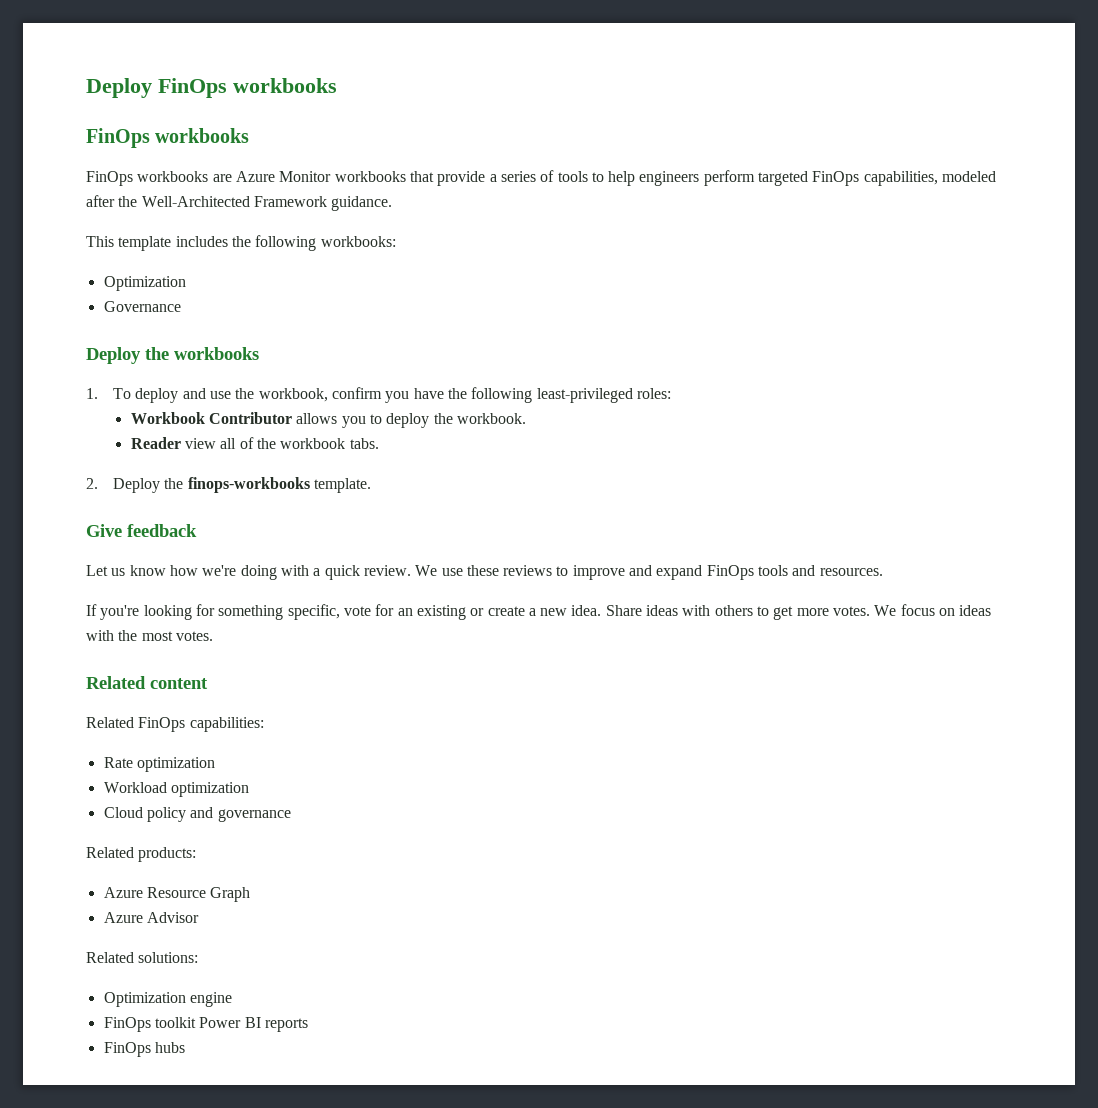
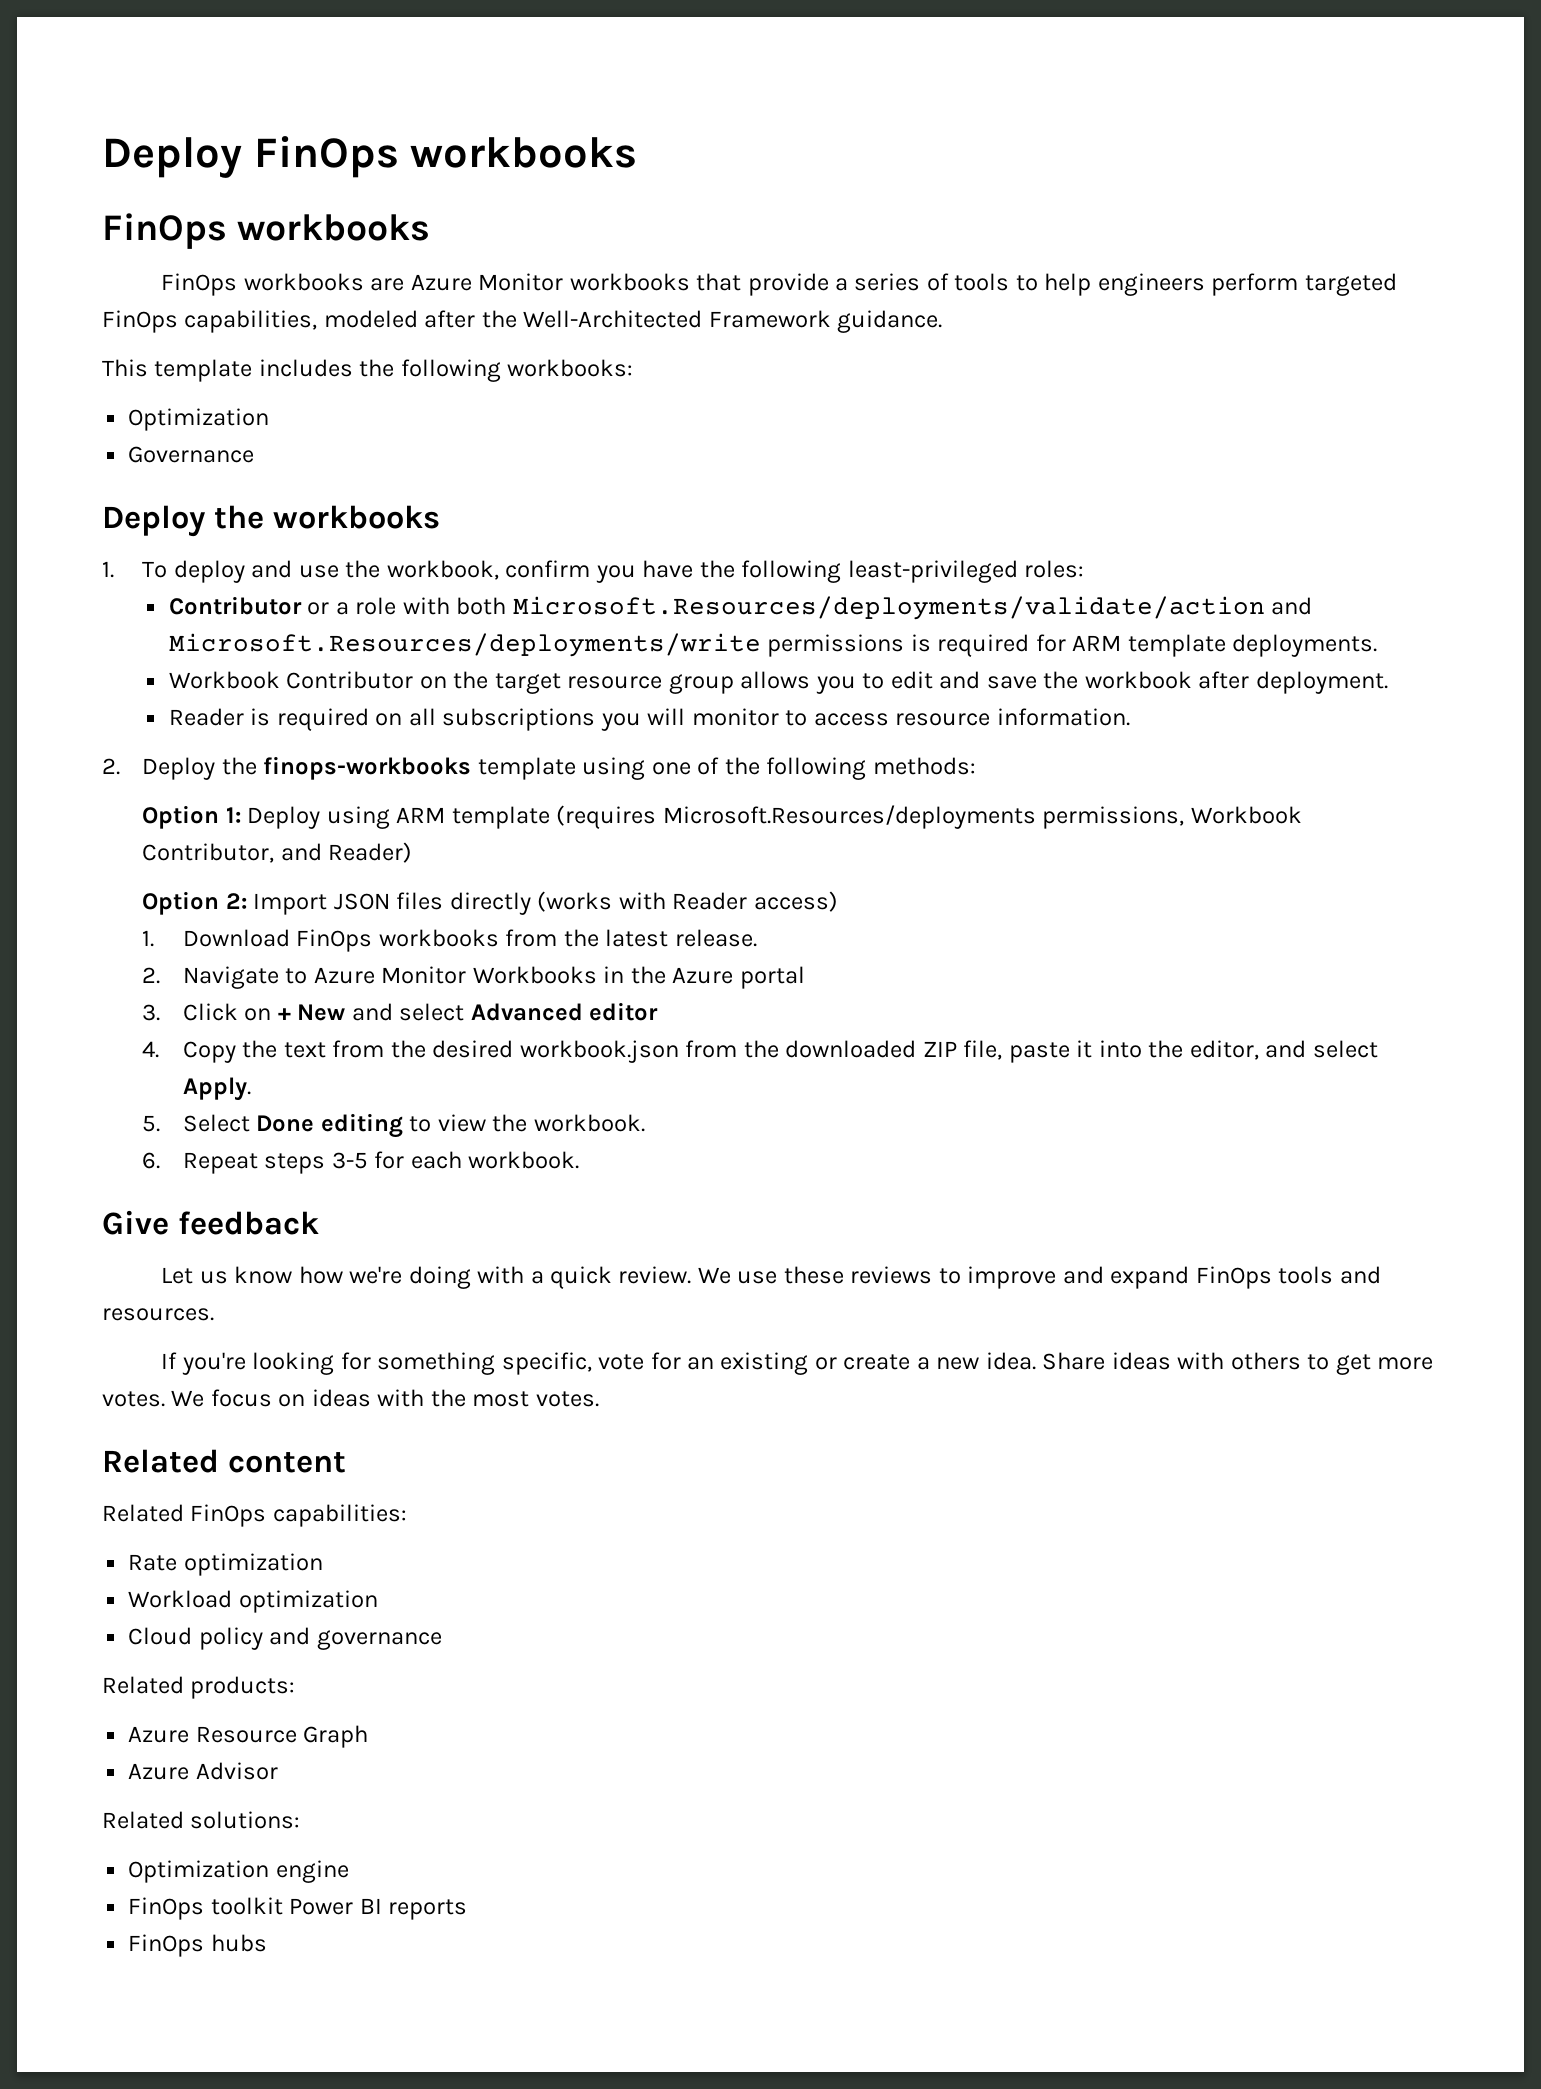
- Workbook Contributor allows you to deploy the workbook.
- Reader view all of the workbook tabs.
- 2. Deploy the finops-workbooks template.
+ Contributor or a role with both Microsoft.Resources/deployments/validate/action and Microsoft.Resources/deployments/write permissions is required for ARM template deployments.
+ Workbook Contributor on the target resource group allows you to edit and save the workbook after deployment.
+ Reader is required on all subscriptions you will monitor to access resource information.
+ 2. Deploy the finops-workbooks template using one of the following methods:
+ Option 1: Deploy using ARM template (requires Microsoft.Resources/deployments permissions, Workbook Contributor, and Reader)
+ Option 2: Import JSON files directly (works with Reader access)
+ 1. Download FinOps workbooks from the latest release.
+ 2. Navigate to Azure Monitor Workbooks in the Azure portal
+ 3. Click on + New and select Advanced editor
+ 4. Copy the text from the desired workbook.json from the downloaded ZIP file, paste it into the editor, and select Apply.
+ 5. Select Done editing to view the workbook.
+ 6. Repeat steps 3-5 for each workbook.

